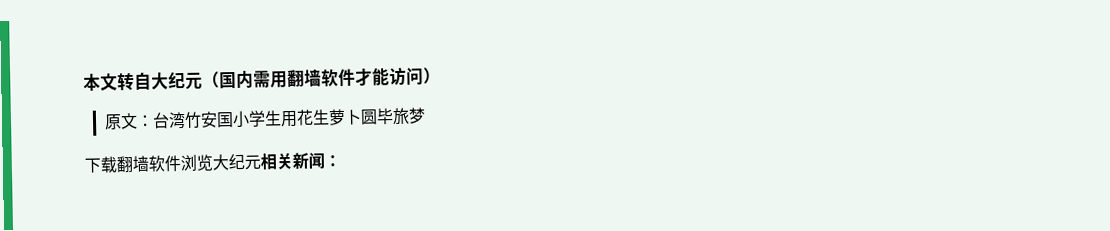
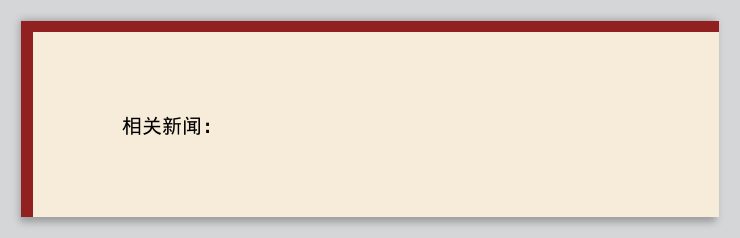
- 本文转自大纪元（国内需用翻墙软件才能访问）
- 原文：台湾竹安国小学生用花生萝卜圆毕旅梦
- 下载翻墙软件浏览大纪元相关新闻：
+ 相关新闻：

